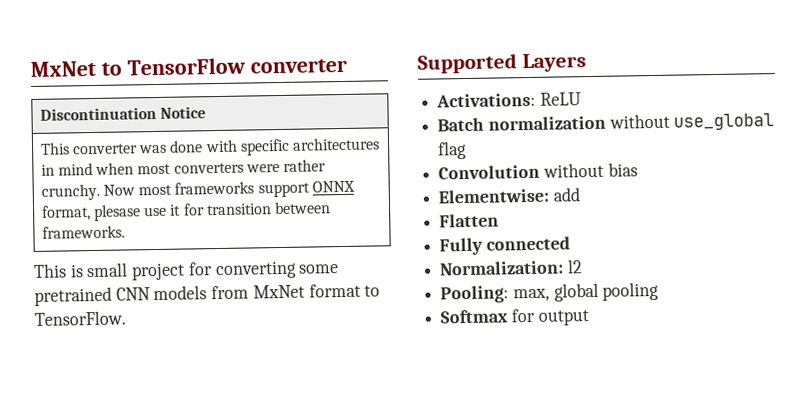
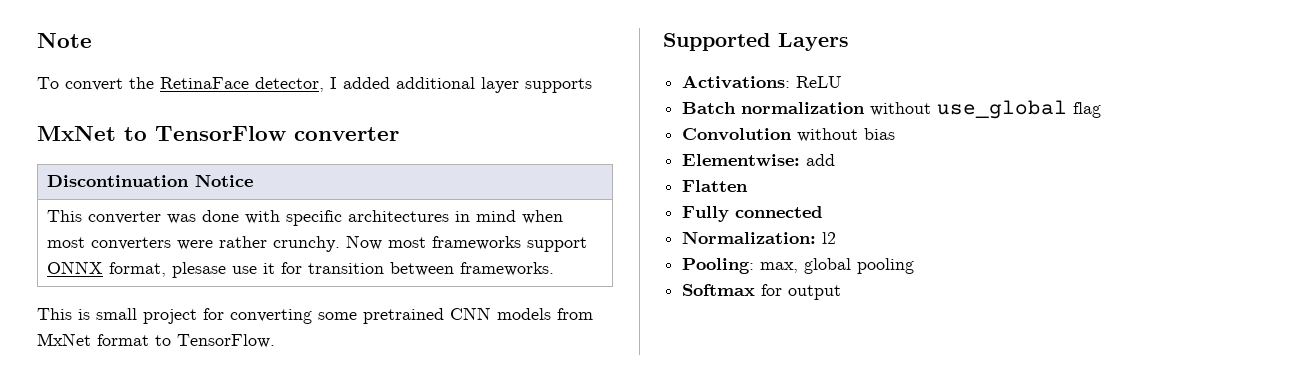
+ Note
+ To convert the RetinaFace detector, I added additional layer supports

